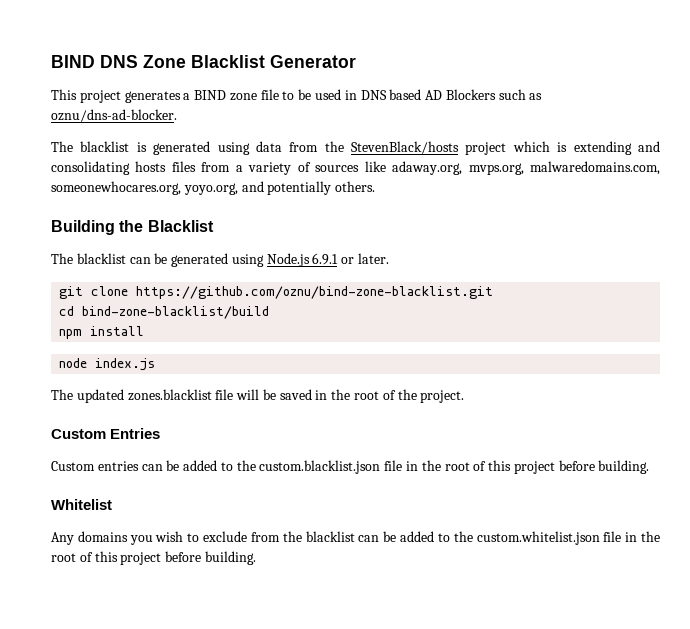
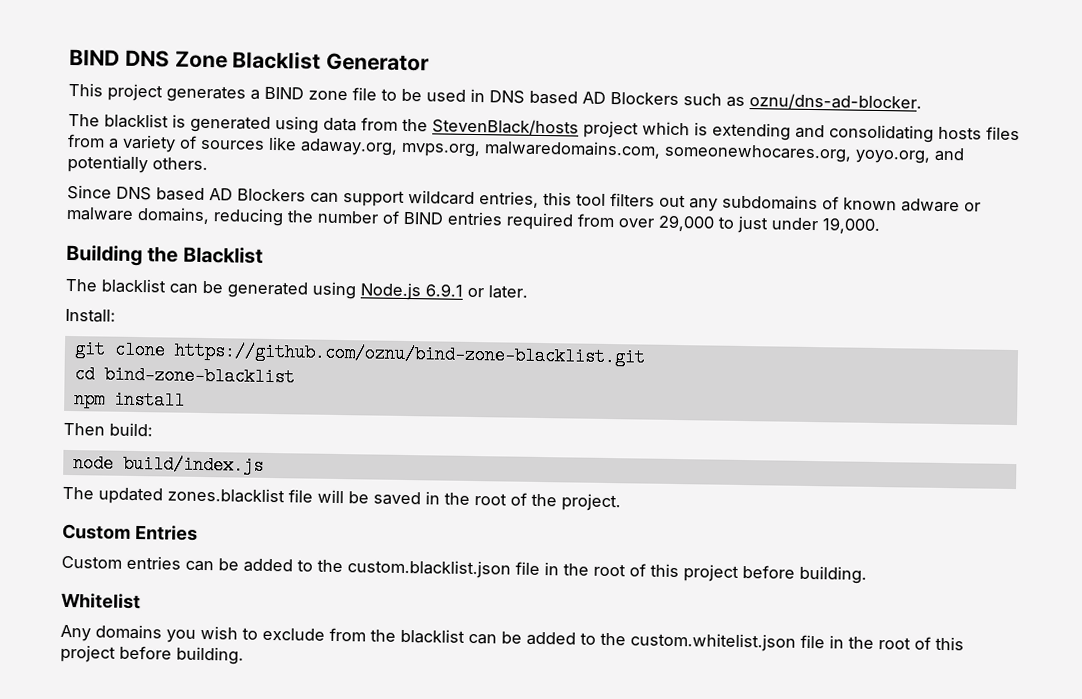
+ Since DNS based AD Blockers can support wildcard entries, this tool filters out any subdomains of known adware or malware domains, reducing the number of BIND entries required from over 29,000 to just under 19,000.
+ Install:
- cd bind-zone-blacklist/build
+ cd bind-zone-blacklist
+ Then build:
- node index.js
+ node build/index.js

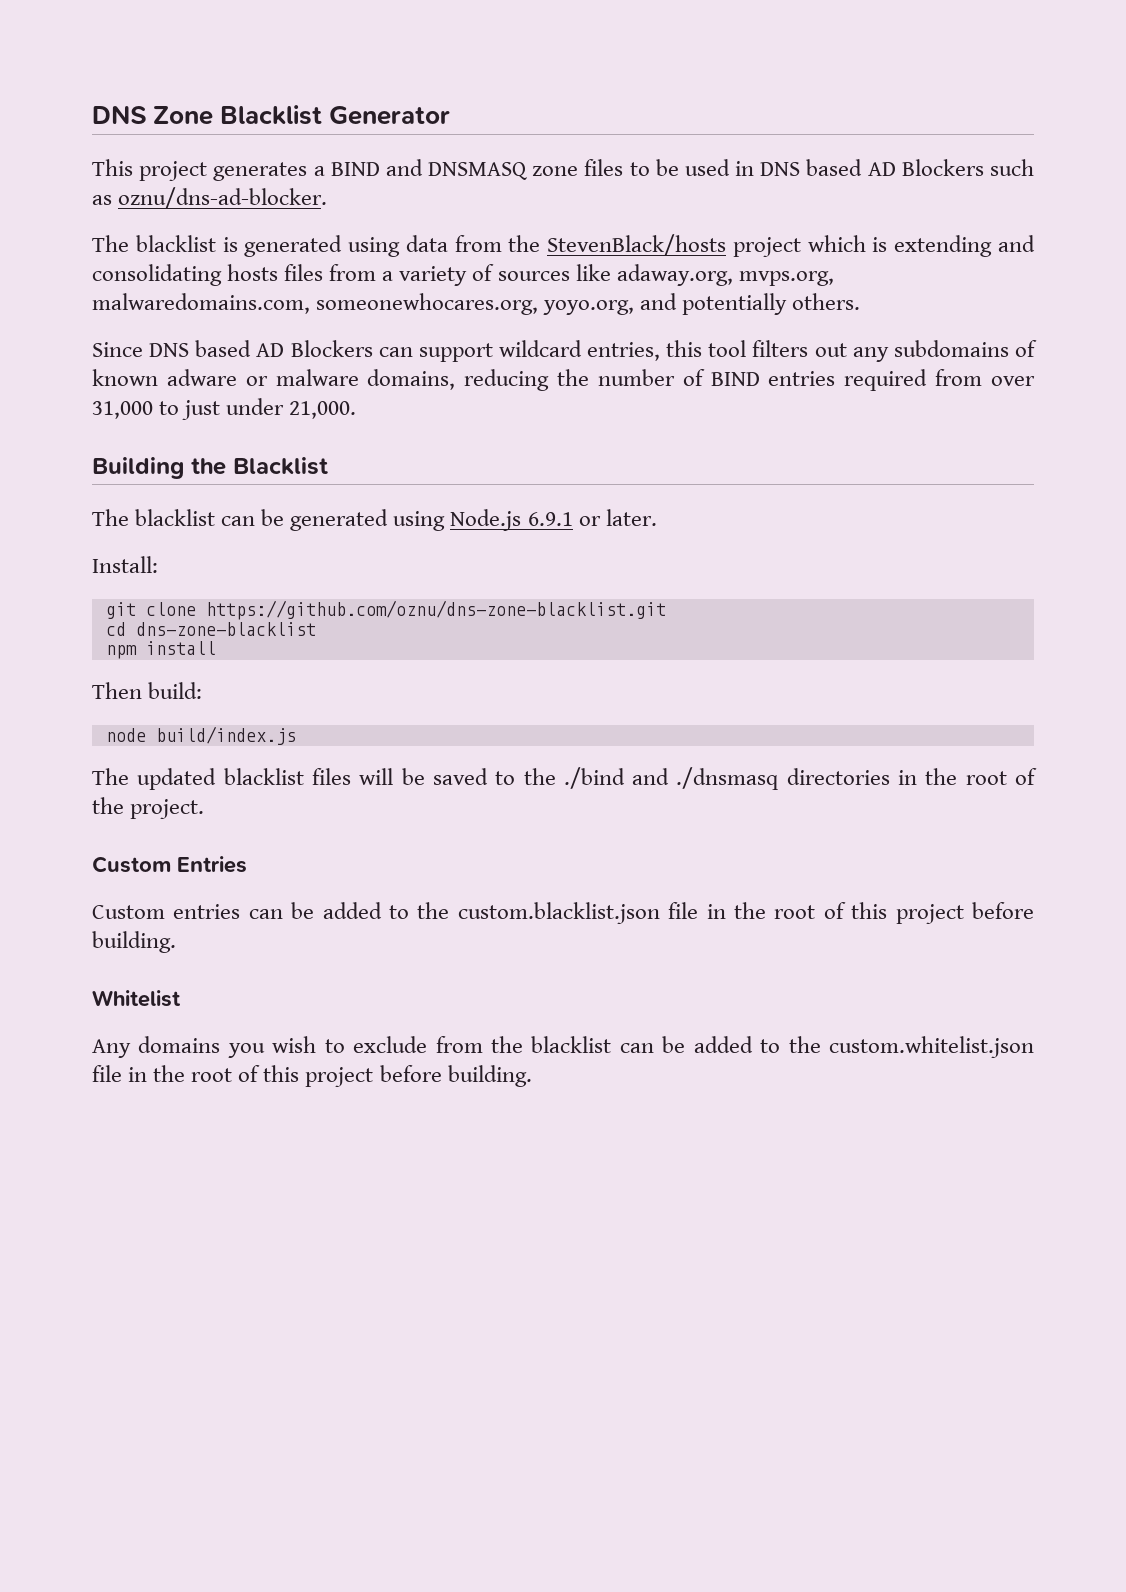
- BIND DNS Zone Blacklist Generator
+ DNS Zone Blacklist Generator
- This project generates a BIND zone file to be used in DNS based AD Blockers such as oznu/dns-ad-blocker.
+ This project generates a BIND and DNSMASQ zone files to be used in DNS based AD Blockers such as oznu/dns-ad-blocker.
- Since DNS based AD Blockers can support wildcard entries, this tool filters out any subdomains of known adware or malware domains, reducing the number of BIND entries required from over 29,000 to just under 19,000.
+ Since DNS based AD Blockers can support wildcard entries, this tool filters out any subdomains of known adware or malware domains, reducing the number of BIND entries required from over 31,000 to just under 21,000.
- git clone https://github.com/oznu/bind-zone-blacklist.git
+ git clone https://github.com/oznu/dns-zone-blacklist.git
- cd bind-zone-blacklist
+ cd dns-zone-blacklist
- The updated zones.blacklist file will be saved in the root of the project.
+ The updated blacklist files will be saved to the ./bind and ./dnsmasq directories in the root of the project.

